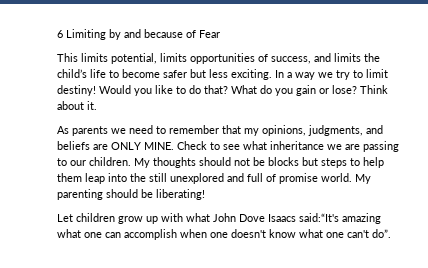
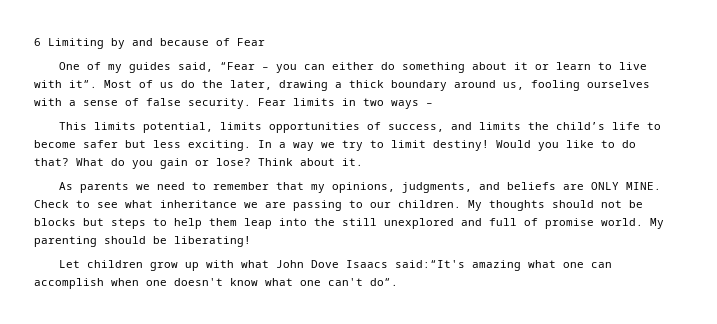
+ One of my guides said, “Fear – you can either do something about it or learn to live with it”. Most of us do the later, drawing a thick boundary around us, fooling ourselves with a sense of false security. Fear limits in two ways –

